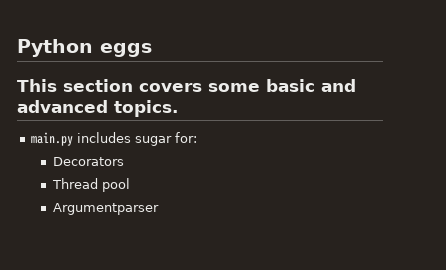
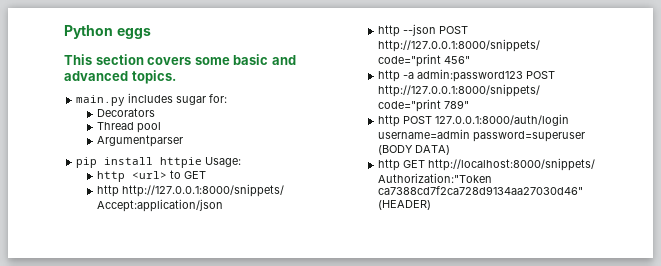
+ pip install httpie Usage:
+ http <url> to GET
+ http http://127.0.0.1:8000/snippets/ Accept:application/json
+ http --json POST http://127.0.0.1:8000/snippets/ code="print 456"
+ http -a admin:password123 POST http://127.0.0.1:8000/snippets/ code="print 789"
+ http POST 127.0.0.1:8000/auth/login username=admin password=superuser (BODY DATA)
+ http GET http://localhost:8000/snippets/ Authorization:"Token ca7388cd7f2ca728d9134aa27030d46" (HEADER)

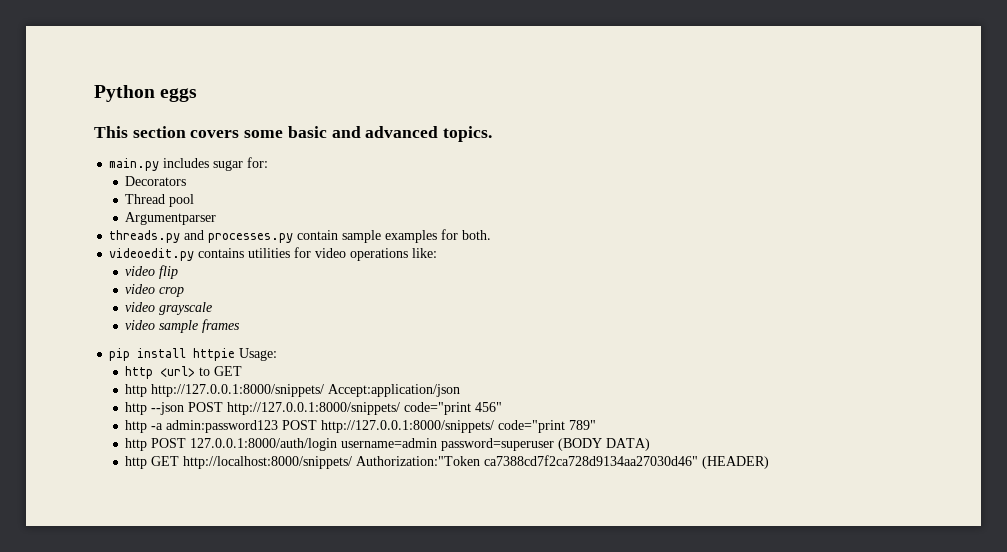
+ threads.py and processes.py contain sample examples for both.
+ videoedit.py contains utilities for video operations like:
+ video flip
+ video crop
+ video grayscale
+ video sample frames

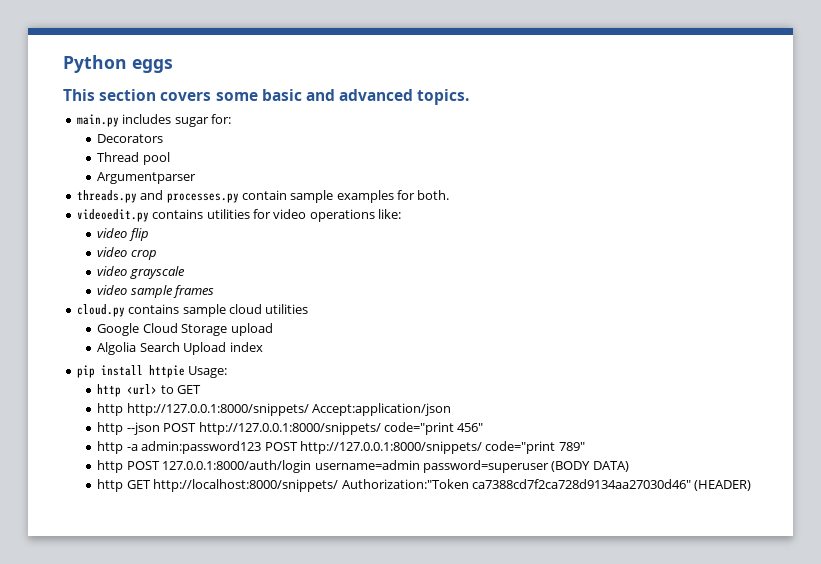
+ cloud.py contains sample cloud utilities
+ Google Cloud Storage upload
+ Algolia Search Upload index

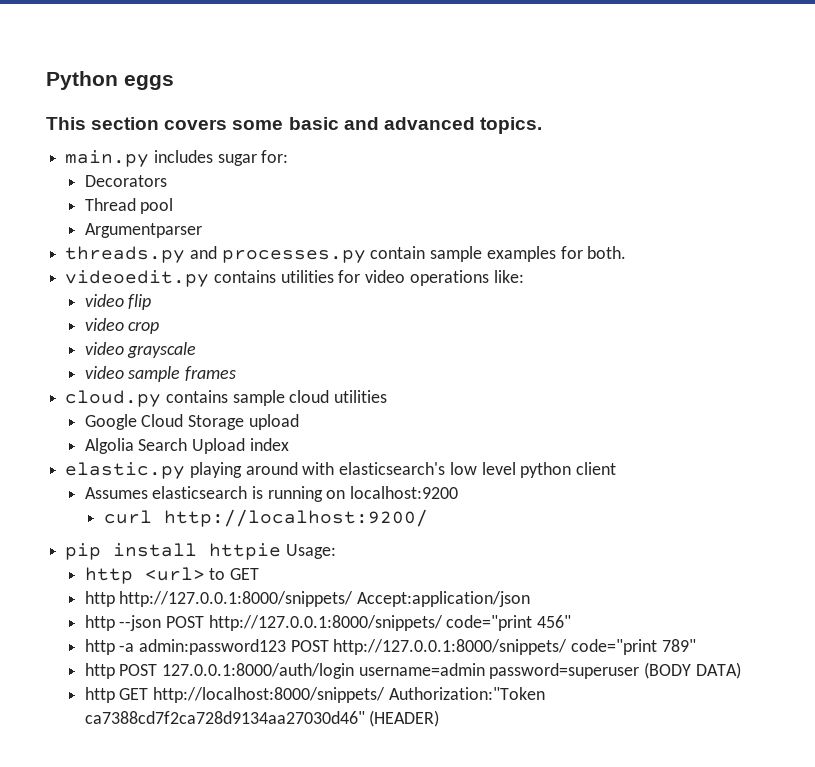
+ elastic.py playing around with elasticsearch's low level python client
+ Assumes elasticsearch is running on localhost:9200
+ curl http://localhost:9200/

